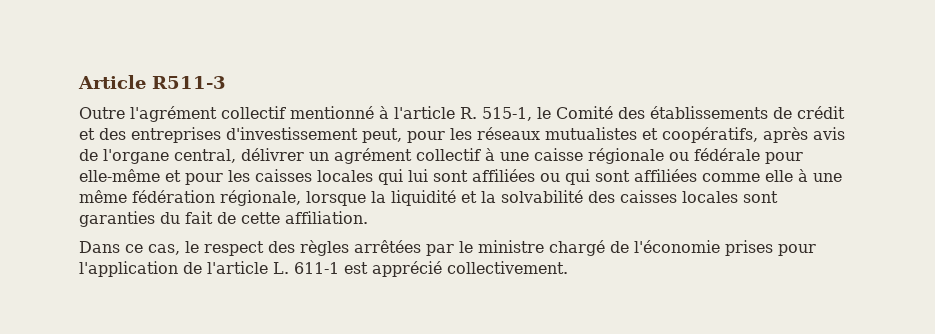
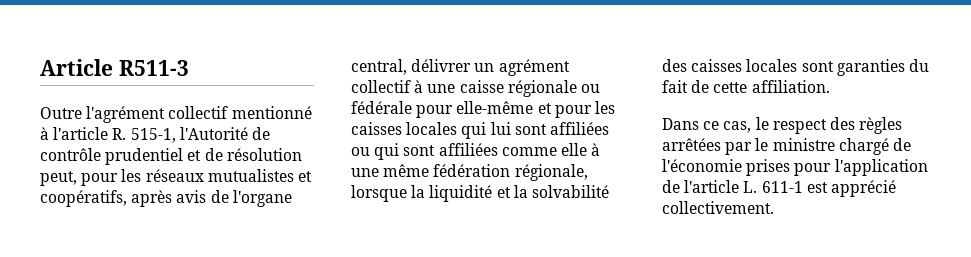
- Outre l'agrément collectif mentionné à l'article R. 515-1, le Comité des établissements de crédit et des entreprises d'investissement peut, pour les réseaux mutualistes et coopératifs, après avis de l'organe central, délivrer un agrément collectif à une caisse régionale ou fédérale pour elle-même et pour les caisses locales qui lui sont affiliées ou qui sont affiliées comme elle à une même fédération régionale, lorsque la liquidité et la solvabilité des caisses locales sont garanties du fait de cette affiliation.
+ Outre l'agrément collectif mentionné à l'article R. 515-1, l'Autorité de contrôle prudentiel et de résolution peut, pour les réseaux mutualistes et coopératifs, après avis de l'organe central, délivrer un agrément collectif à une caisse régionale ou fédérale pour elle-même et pour les caisses locales qui lui sont affiliées ou qui sont affiliées comme elle à une même fédération régionale, lorsque la liquidité et la solvabilité des caisses locales sont garanties du fait de cette affiliation.

